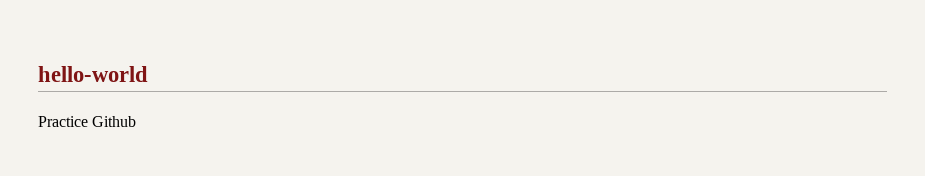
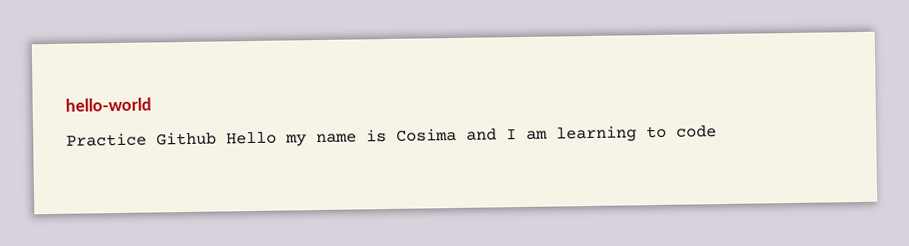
- Practice Github
+ Practice Github Hello my name is Cosima and I am learning to code

